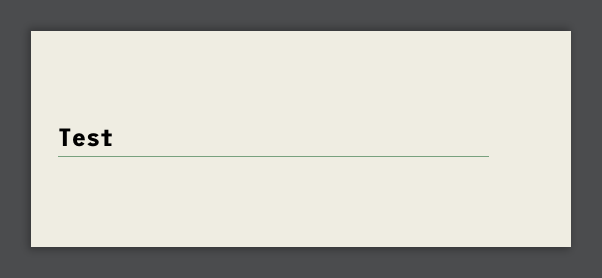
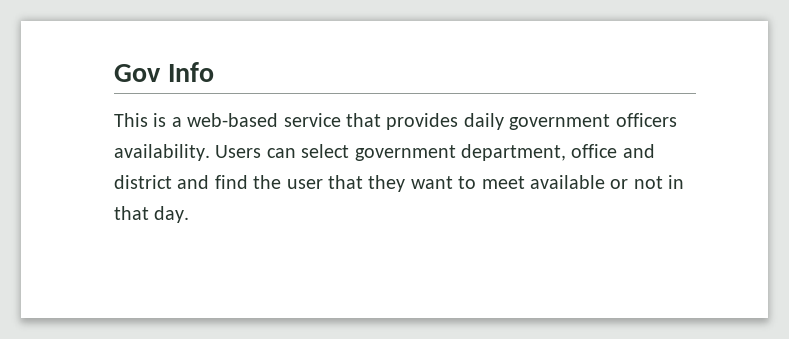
- Test
+ Gov Info
+ This is a web-based service that provides daily government officers availability. Users can select government department, office and district and find the user that they want to meet available or not in that day.

